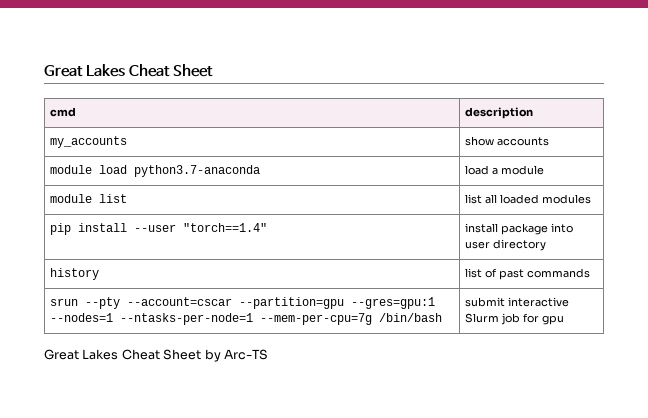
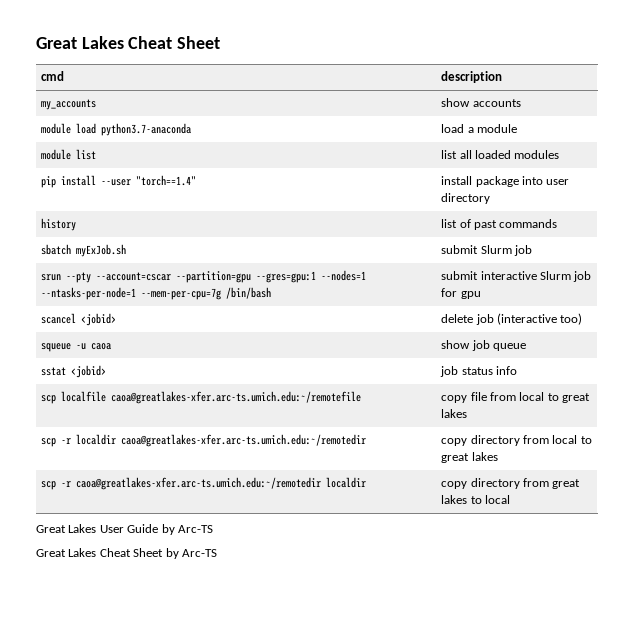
+ sbatch myExJob.sh | submit Slurm job
+ scancel <jobid> | delete job (interactive too)
+ squeue -u caoa | show job queue
+ sstat <jobid> | job status info
+ scp localfile caoa@greatlakes-xfer.arc-ts.umich.edu:~/remotefile | copy file from local to great lakes
+ scp -r localdir caoa@greatlakes-xfer.arc-ts.umich.edu:~/remotedir | copy directory from local to great lakes
+ scp -r caoa@greatlakes-xfer.arc-ts.umich.edu:~/remotedir localdir | copy directory from great lakes to local
+ Great Lakes User Guide by Arc-TS

